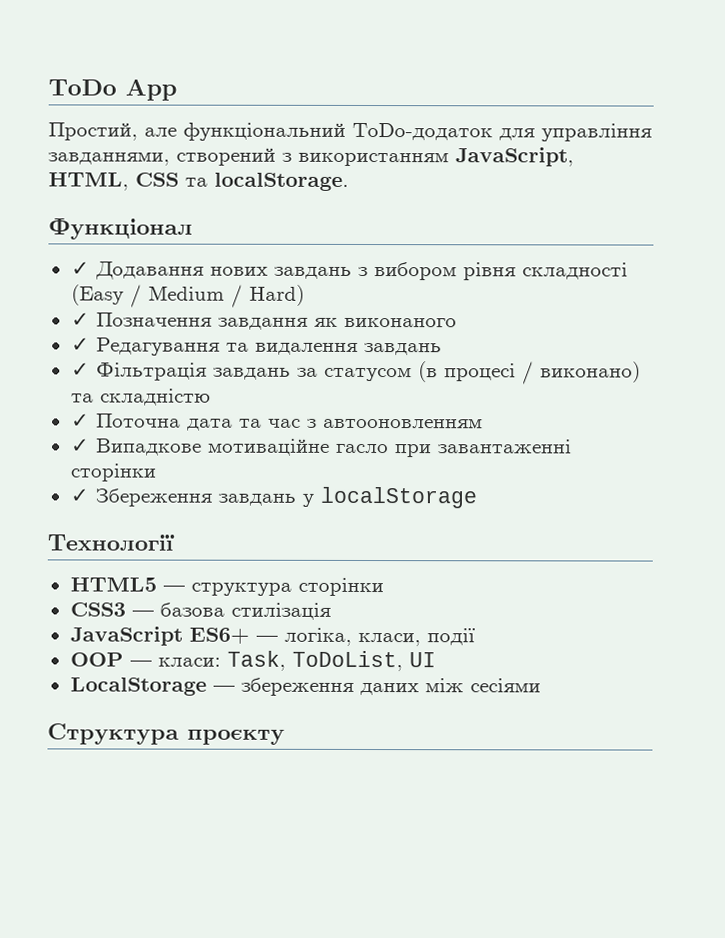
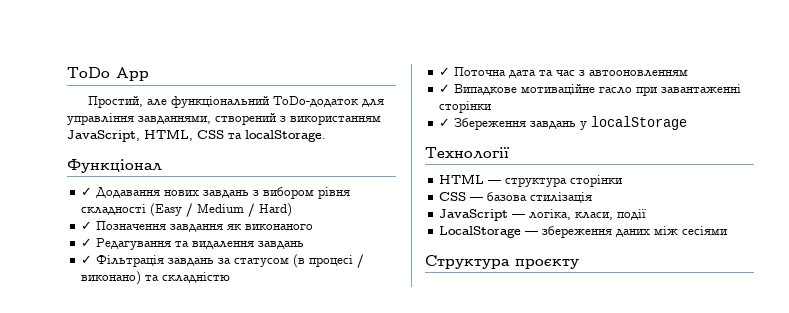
- HTML5 — структура сторінки
+ HTML — структура сторінки
- CSS3 — базова стилізація
+ CSS — базова стилізація
- JavaScript ES6+ — логіка, класи, події
+ JavaScript — логіка, класи, події
- OOP — класи: Task, ToDoList, UI

